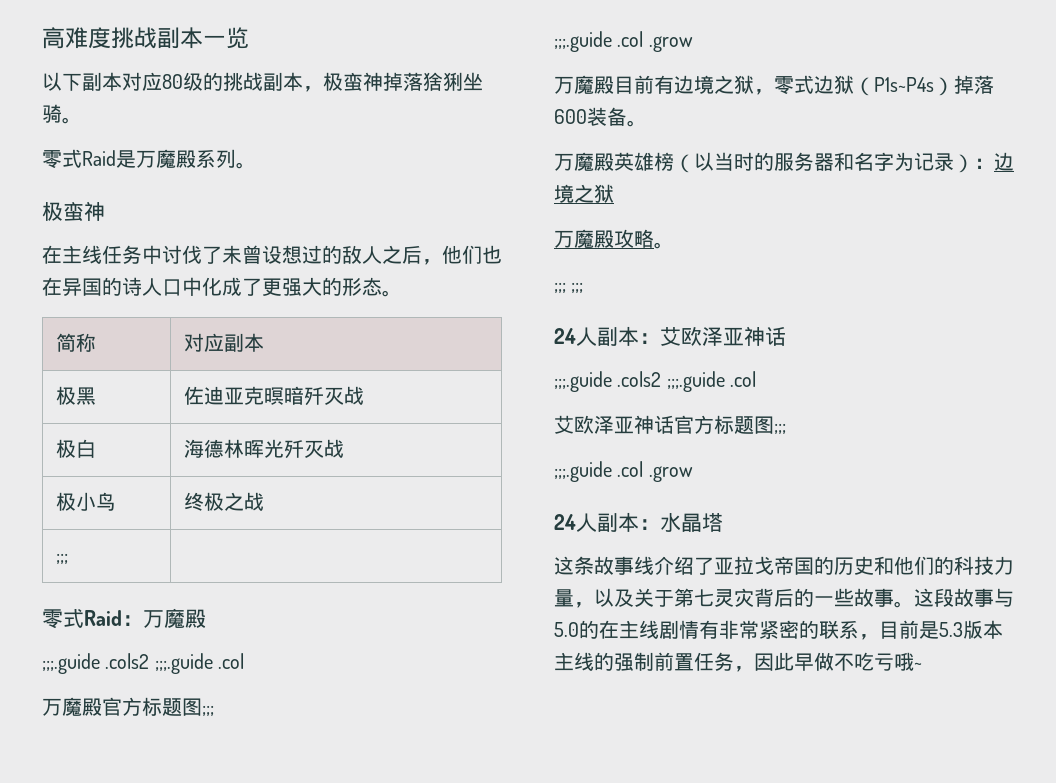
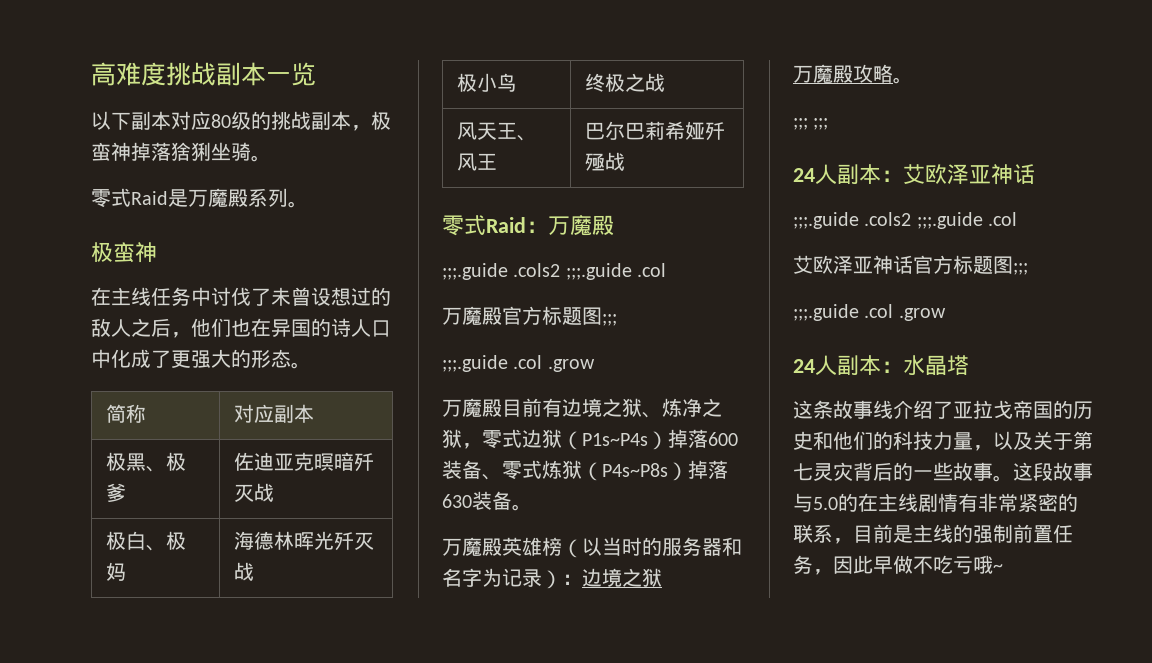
- 极黑 | 佐迪亚克暝暗歼灭战
+ 极黑、极爹 | 佐迪亚克暝暗歼灭战
- 极白 | 海德林晖光歼灭战
+ 极白、极妈 | 海德林晖光歼灭战
- ;;; |
+ 风天王、风王 | 巴尔巴莉希娅歼殛战
- 万魔殿目前有边境之狱，零式边狱（P1s~P4s）掉落600装备。
+ 万魔殿目前有边境之狱、炼净之狱，零式边狱（P1s~P4s）掉落600装备、零式炼狱（P4s~P8s）掉落630装备。
- 这段故事与5.0的在主线剧情有非常紧密的联系，目前是5.3版本主线的强制前置任务，因此早做不吃亏哦~
+ 这段故事与5.0的在主线剧情有非常紧密的联系，目前是主线的强制前置任务，因此早做不吃亏哦~

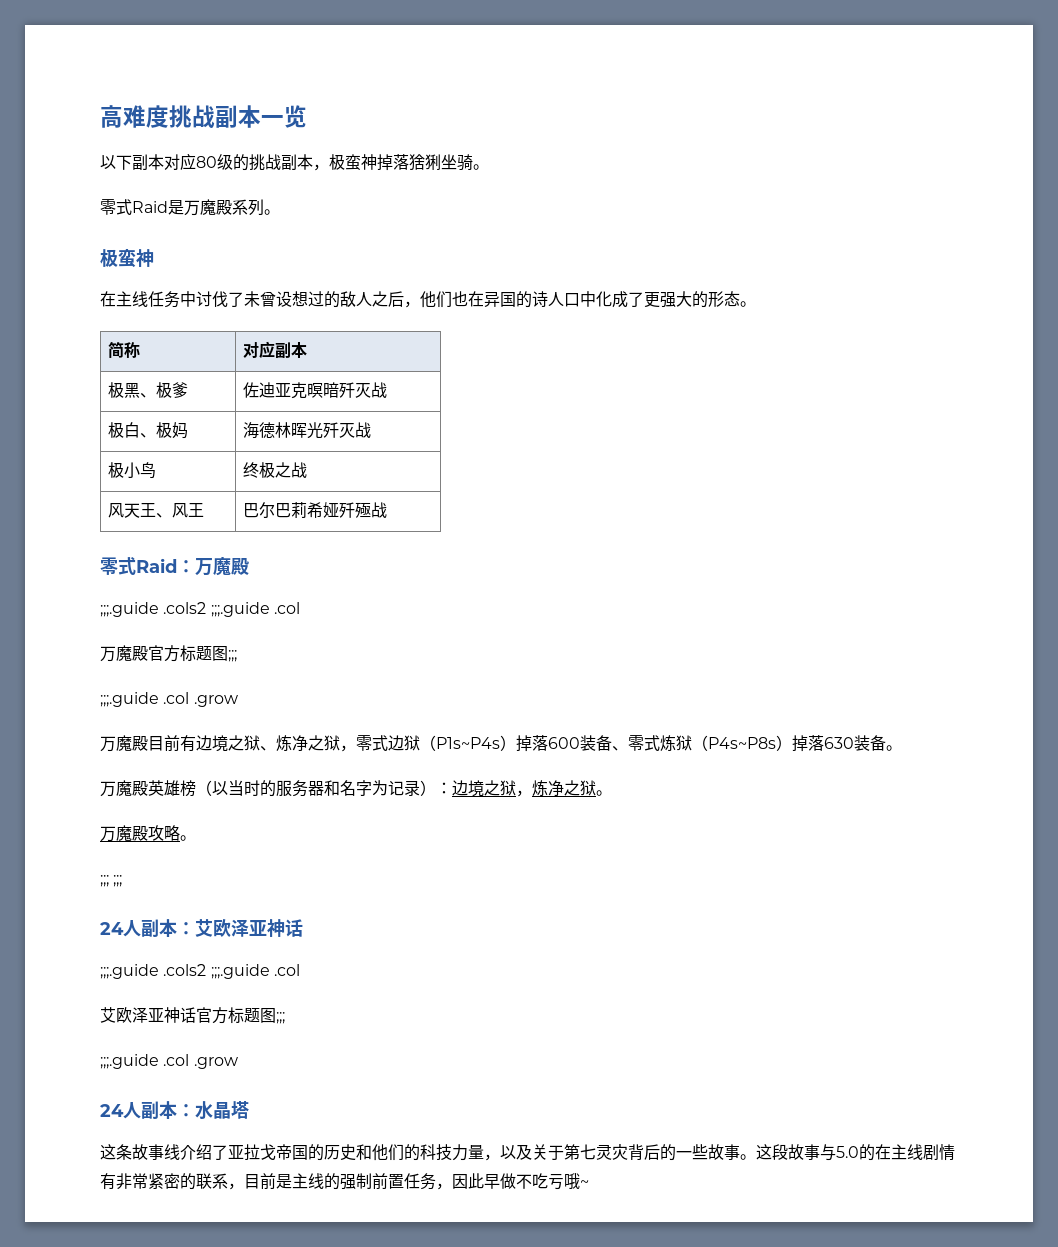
- 万魔殿英雄榜（以当时的服务器和名字为记录）：边境之狱
+ 万魔殿英雄榜（以当时的服务器和名字为记录）：边境之狱，炼净之狱。

